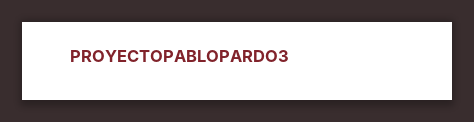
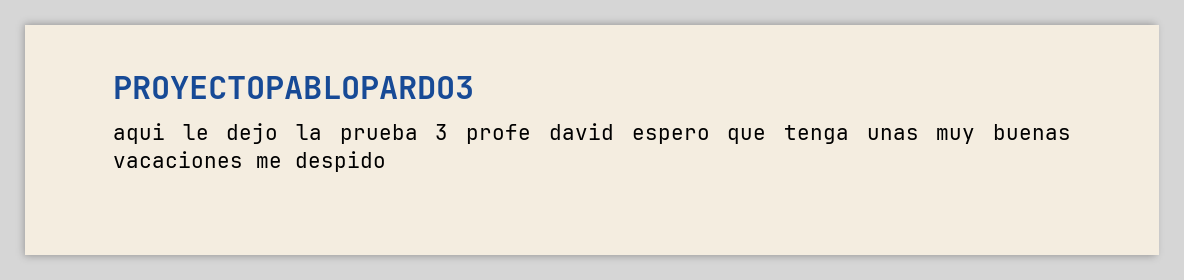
+ aqui le dejo la prueba 3 profe david espero que tenga unas muy buenas vacaciones me despido

